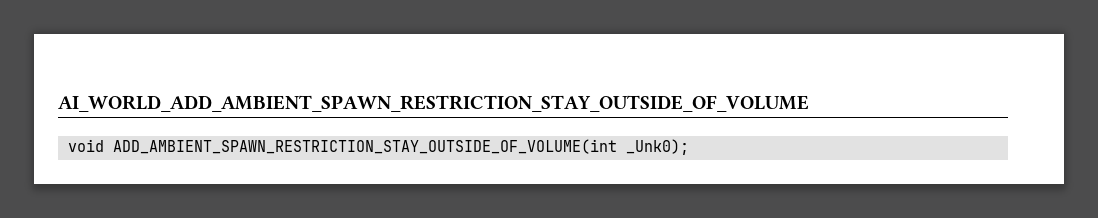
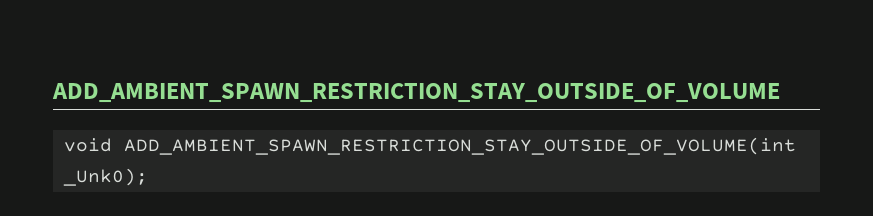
- AI_WORLD_ADD_AMBIENT_SPAWN_RESTRICTION_STAY_OUTSIDE_OF_VOLUME
+ ADD_AMBIENT_SPAWN_RESTRICTION_STAY_OUTSIDE_OF_VOLUME

